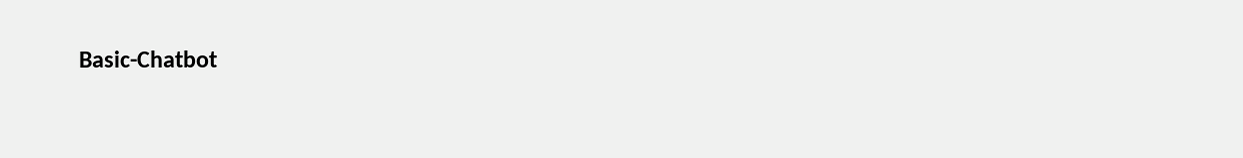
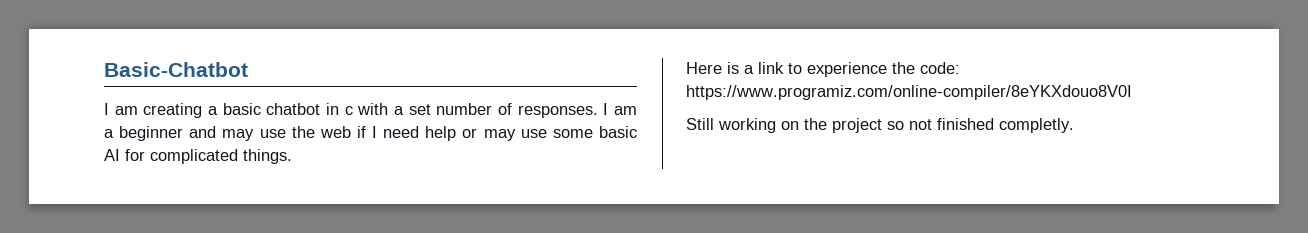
+ I am creating a basic chatbot in c with a set number of responses. I am a beginner and may use the web if I need help or may use some basic AI for complicated things.
+ Here is a link to experience the code: https://www.programiz.com/online-compiler/8eYKXdouo8V0I
+ Still working on the project so not finished completly.

